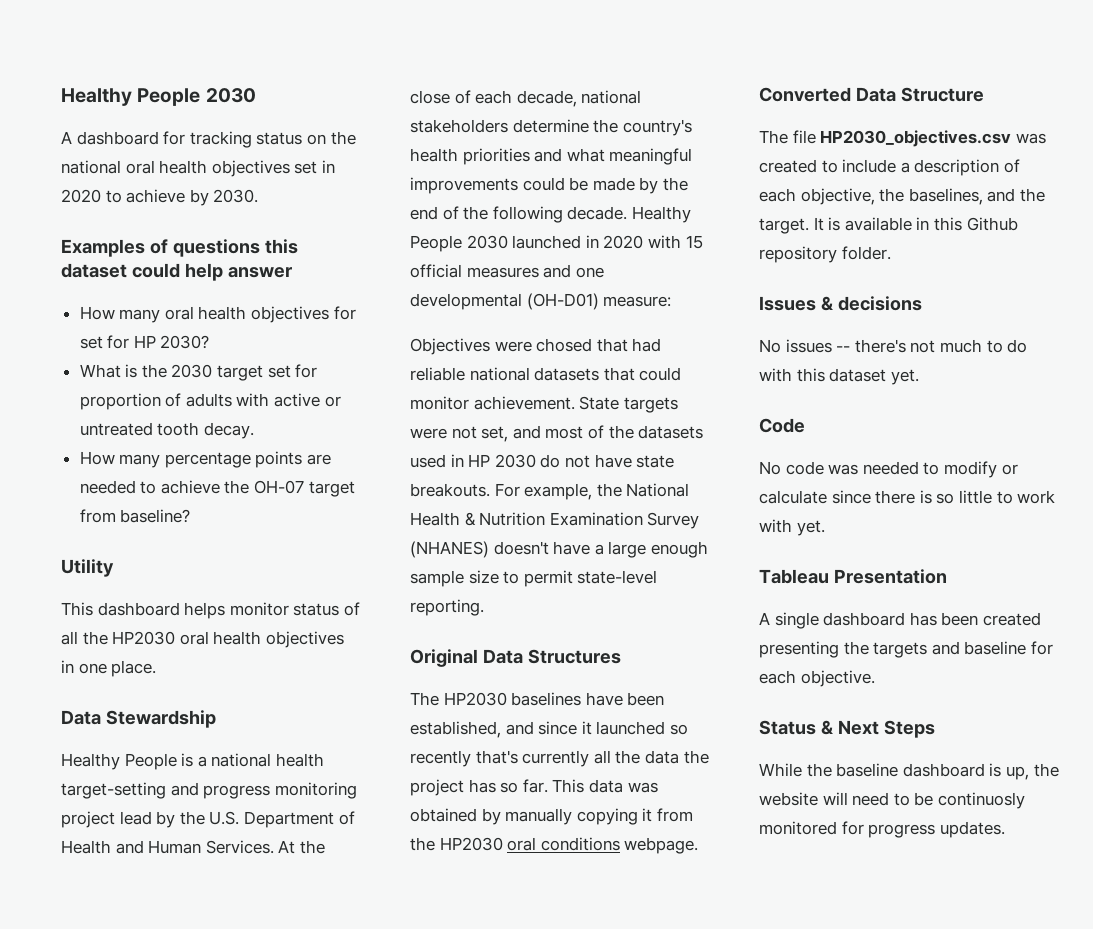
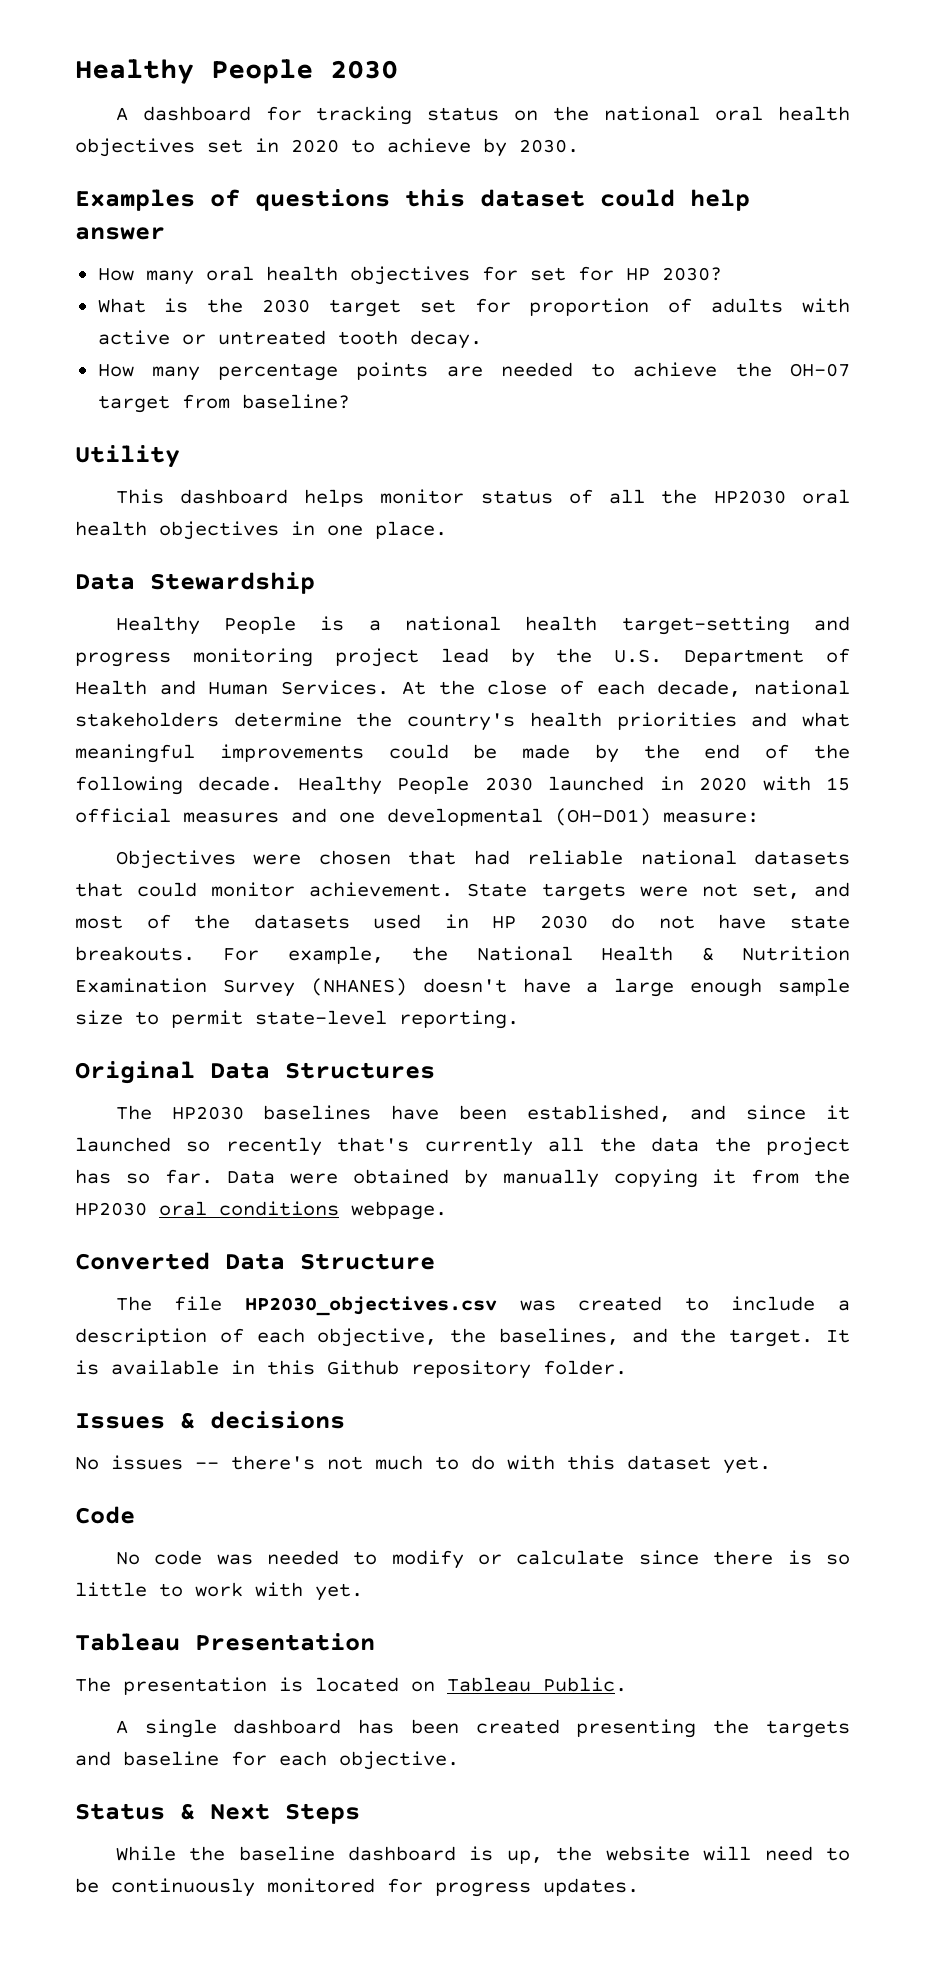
- Objectives were chosed that had reliable national datasets that could monitor achievement.
+ Objectives were chosen that had reliable national datasets that could monitor achievement.
- This data was obtained by manually copying it from the HP2030 oral conditions webpage.
+ Data were obtained by manually copying it from the HP2030 oral conditions webpage.
+ The presentation is located on Tableau Public.
- While the baseline dashboard is up, the website will need to be continuosly monitored for progress updates.
+ While the baseline dashboard is up, the website will need to be continuously monitored for progress updates.

